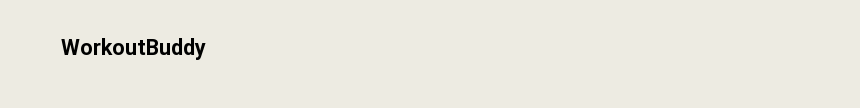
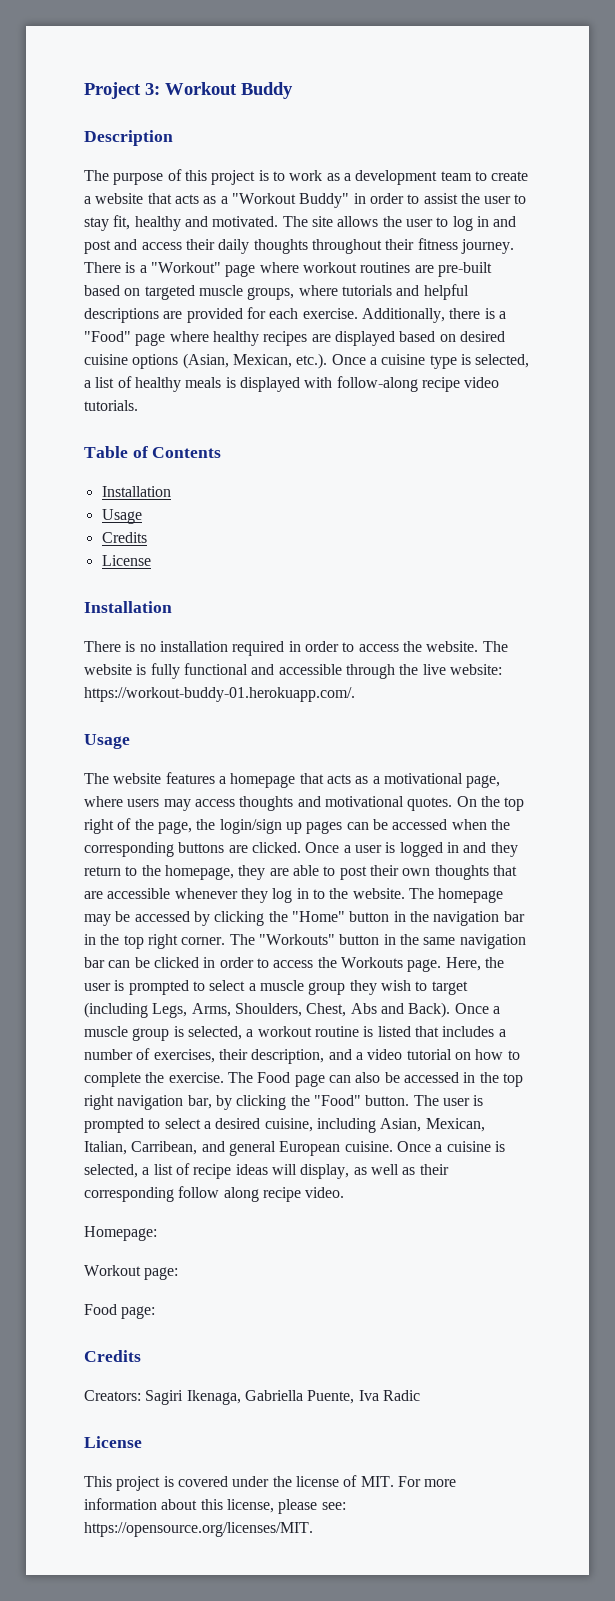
- WorkoutBuddy
+ Project 3: Workout Buddy
+ Description
+ The purpose of this project is to work as a development team to create a website that acts as a "Workout Buddy" in order to assist the user to stay fit, healthy and motivated. The site allows the user to log in and post and access their daily thoughts throughout their fitness journey. There is a "Workout" page where workout routines are pre-built based on targeted muscle groups, where tutorials and helpful descriptions are provided for each exercise. Additionally, there is a "Food" page where healthy recipes are displayed based on desired cuisine options (Asian, Mexican, etc.). Once a cuisine type is selected, a list of healthy meals is displayed with follow-along recipe video tutorials.
+ Table of Contents
+ Installation
+ Usage
+ Credits
+ License
+ Installation
+ There is no installation required in order to access the website. The website is fully functional and accessible through the live website: https://workout-buddy-01.herokuapp.com/.
+ Usage
+ The website features a homepage that acts as a motivational page, where users may access thoughts and motivational quotes. On the top right of the page, the login/sign up pages can be accessed when the corresponding buttons are clicked. Once a user is logged in and they return to the homepage, they are able to post their own thoughts that are accessible whenever they log in to the website. The homepage may be accessed by clicking the "Home" button in the navigation bar in the top right corner. The "Workouts" button in the same navigation bar can be clicked in order to access the Workouts page. Here, the user is prompted to select a muscle group they wish to target (including Legs, Arms, Shoulders, Chest, Abs and Back). Once a muscle group is selected, a workout routine is listed that includes a number of exercises, their description, and a video tutorial on how to complete the exercise. The Food page can also be accessed in the top right navigation bar, by clicking the "Food" button. The user is prompted to select a desired cuisine, including Asian, Mexican, Italian, Carribean, and general European cuisine. Once a cuisine is selected, a list of recipe ideas will display, as well as their corresponding follow along recipe video.
+ Homepage:
+ Workout page:
+ Food page:
+ Credits
+ Creators: Sagiri Ikenaga, Gabriella Puente, Iva Radic
+ License
+ This project is covered under the license of MIT. For more information about this license, please see: https://opensource.org/licenses/MIT.

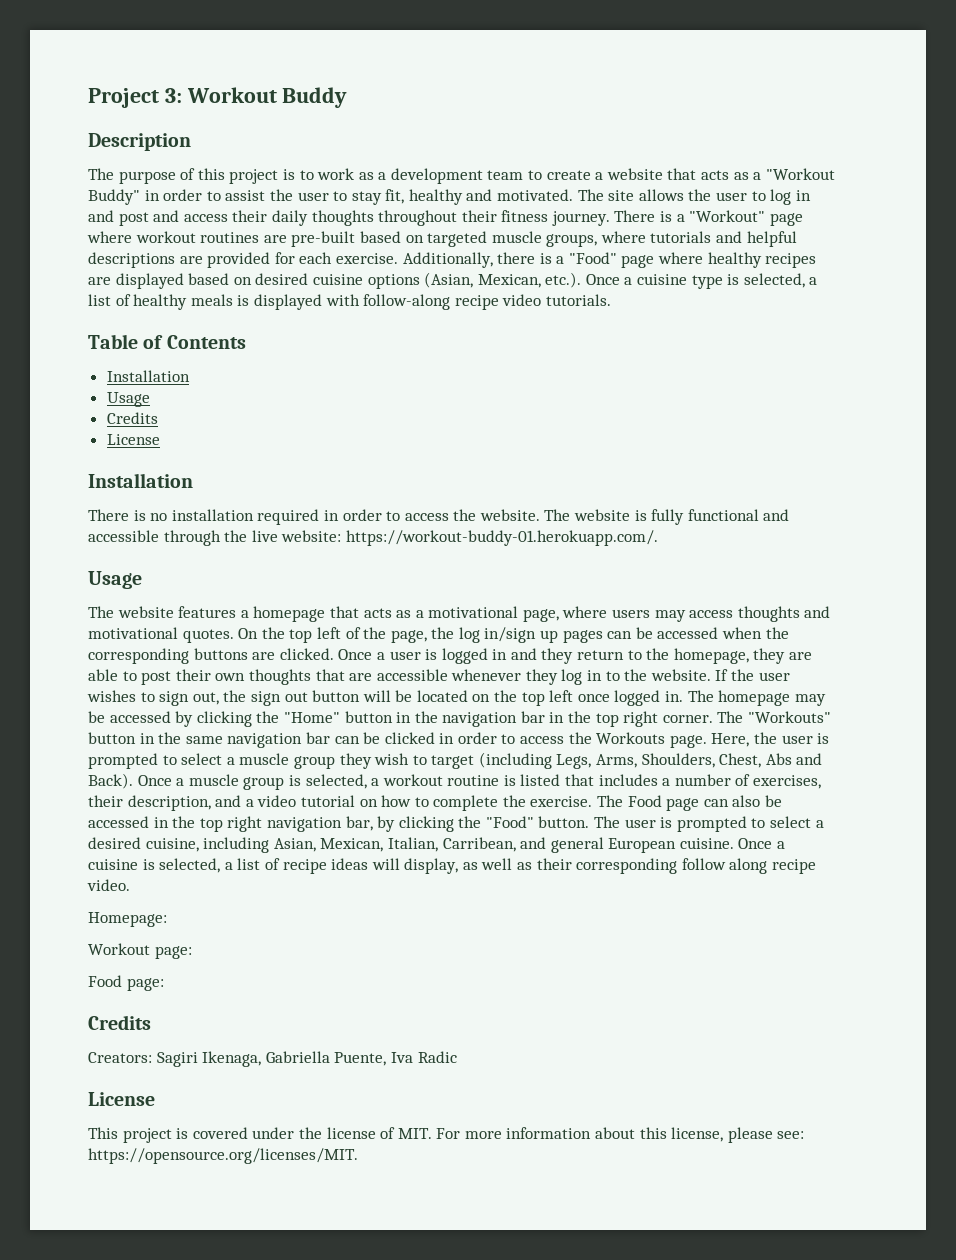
- On the top right of the page, the login/sign up pages can be accessed when the corresponding buttons are clicked.
+ On the top left of the page, the log in/sign up pages can be accessed when the corresponding buttons are clicked.
+ If the user wishes to sign out, the sign out button will be located on the top left once logged in.

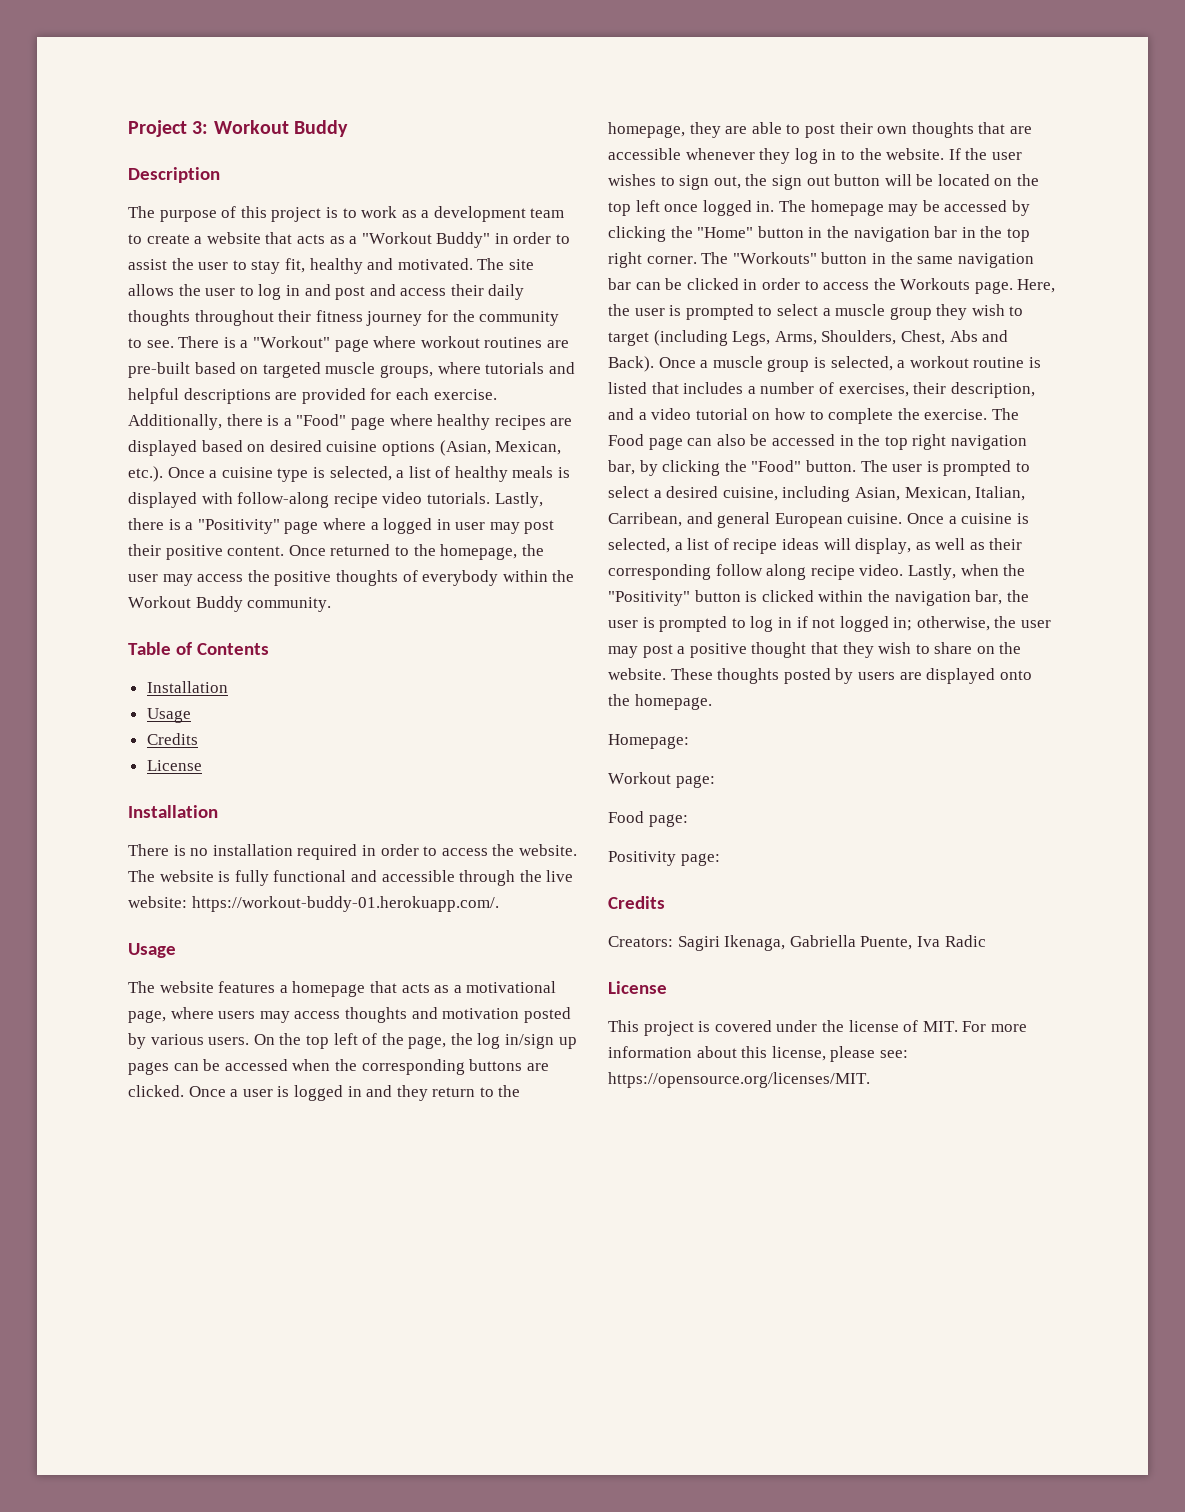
- The site allows the user to log in and post and access their daily thoughts throughout their fitness journey.
+ The site allows the user to log in and post and access their daily thoughts throughout their fitness journey for the community to see.
+ Lastly, there is a "Positivity" page where a logged in user may post their positive content. Once returned to the homepage, the user may access the positive thoughts of everybody within the Workout Buddy community.
- The website features a homepage that acts as a motivational page, where users may access thoughts and motivational quotes.
+ The website features a homepage that acts as a motivational page, where users may access thoughts and motivation posted by various users.
+ Lastly, when the "Positivity" button is clicked within the navigation bar, the user is prompted to log in if not logged in; otherwise, the user may post a positive thought that they wish to share on the website. These thoughts posted by users are displayed onto the homepage.
+ Positivity page:

